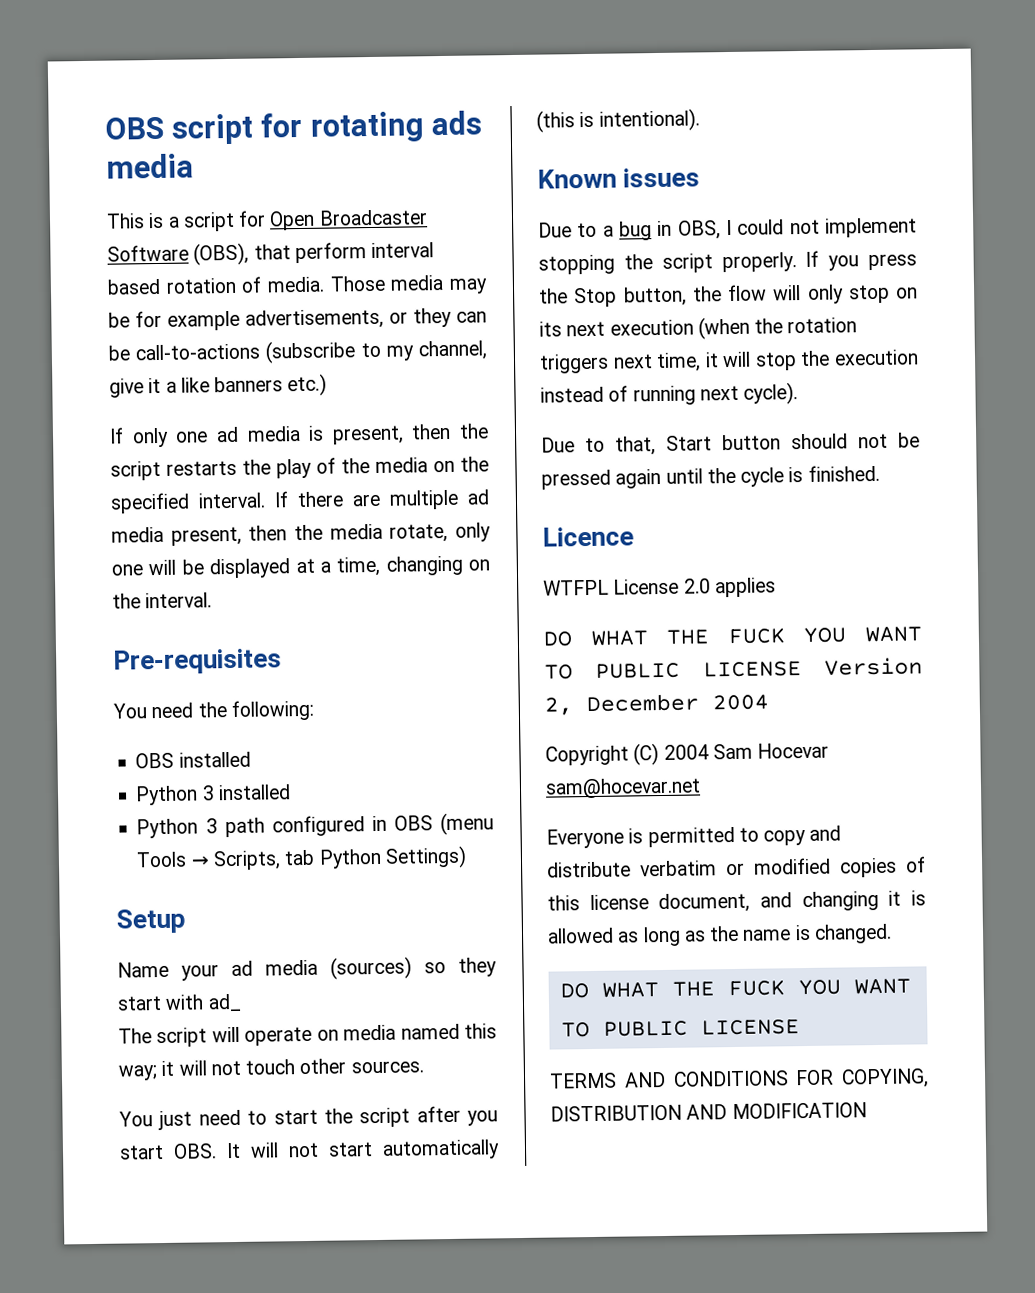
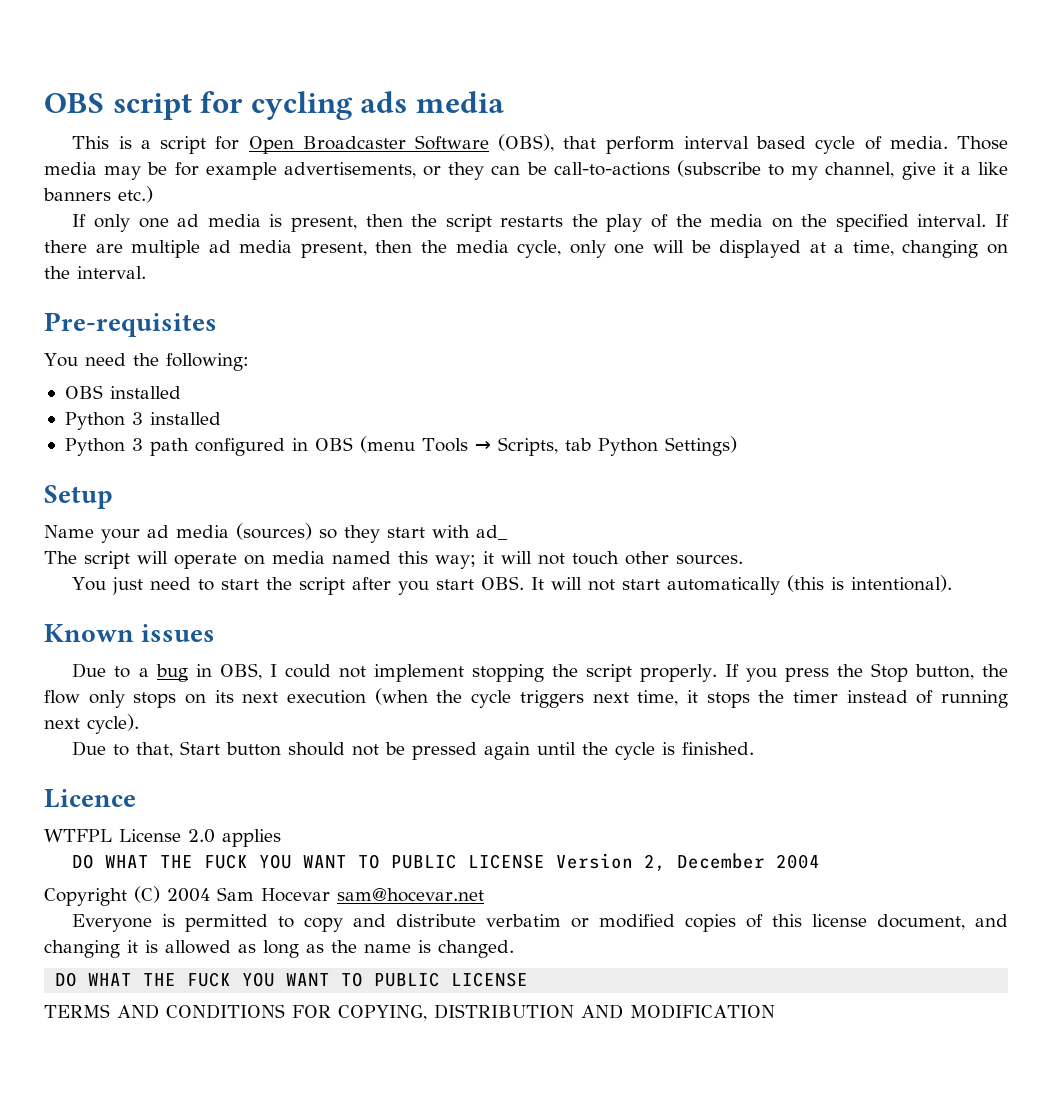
- OBS script for rotating ads media
+ OBS script for cycling ads media
- This is a script for Open Broadcaster Software (OBS), that perform interval based rotation of media.
+ This is a script for Open Broadcaster Software (OBS), that perform interval based cycle of media.
- If there are multiple ad media present, then the media rotate, only one will be displayed at a time, changing on the interval.
+ If there are multiple ad media present, then the media cycle, only one will be displayed at a time, changing on the interval.
- If you press the Stop button, the flow will only stop on its next execution (when the rotation triggers next time, it will stop the execution instead of running next cycle).
+ If you press the Stop button, the flow only stops on its next execution (when the cycle triggers next time, it stops the timer instead of running next cycle).

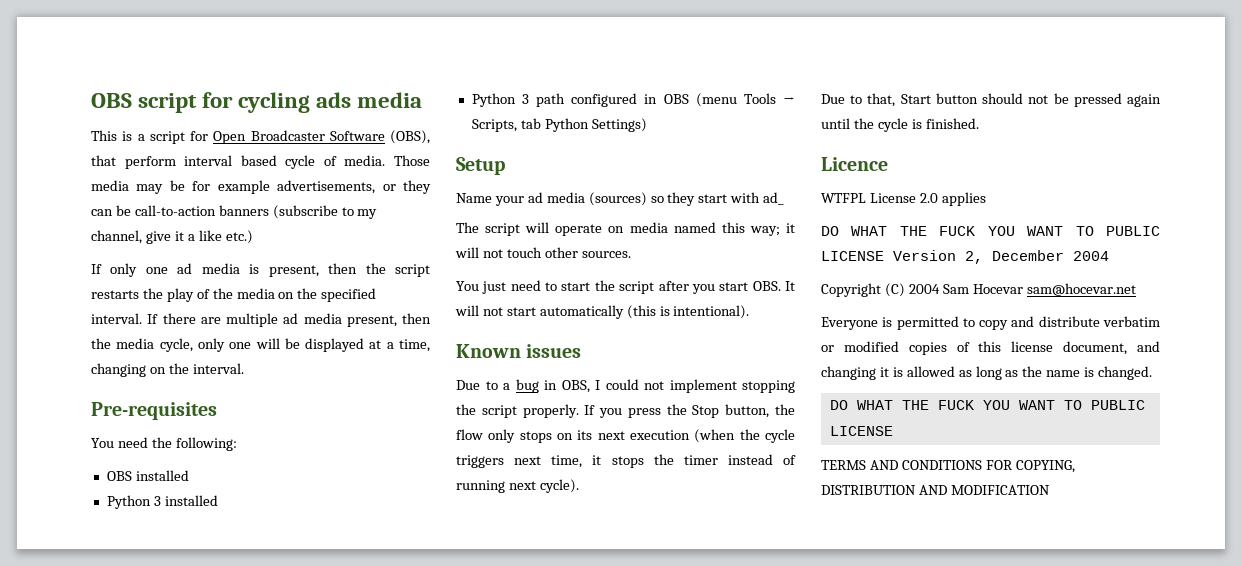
- Those media may be for example advertisements, or they can be call-to-actions (subscribe to my channel, give it a like banners etc.)
+ Those media may be for example advertisements, or they can be call-to-action banners (subscribe to my channel, give it a like etc.)

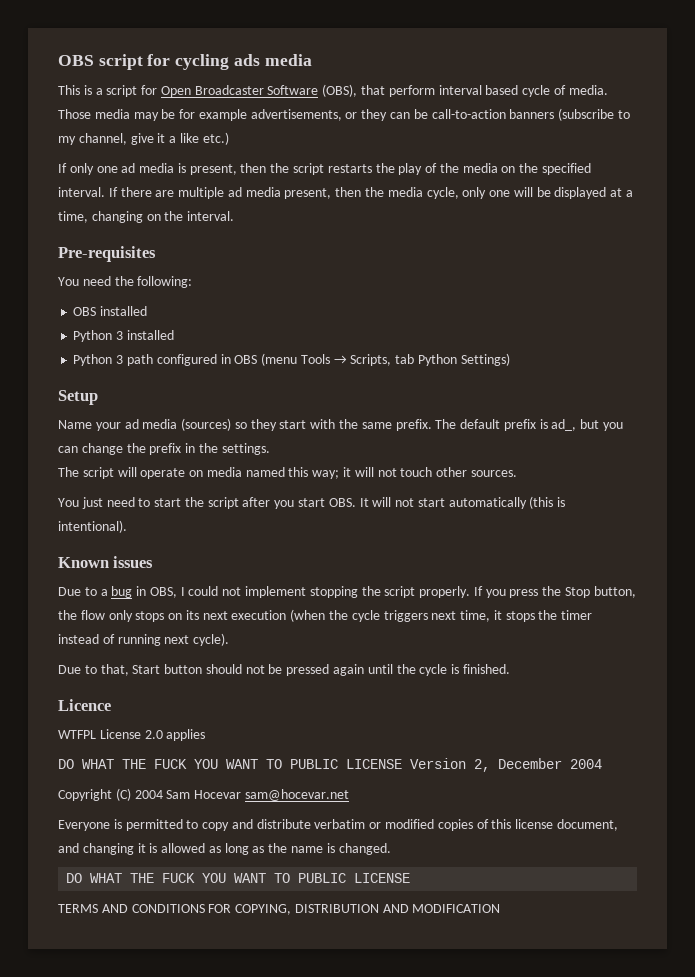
- Name your ad media (sources) so they start with ad_
+ Name your ad media (sources) so they start with the same prefix. The default prefix is ad_, but you can change the prefix in the settings.

